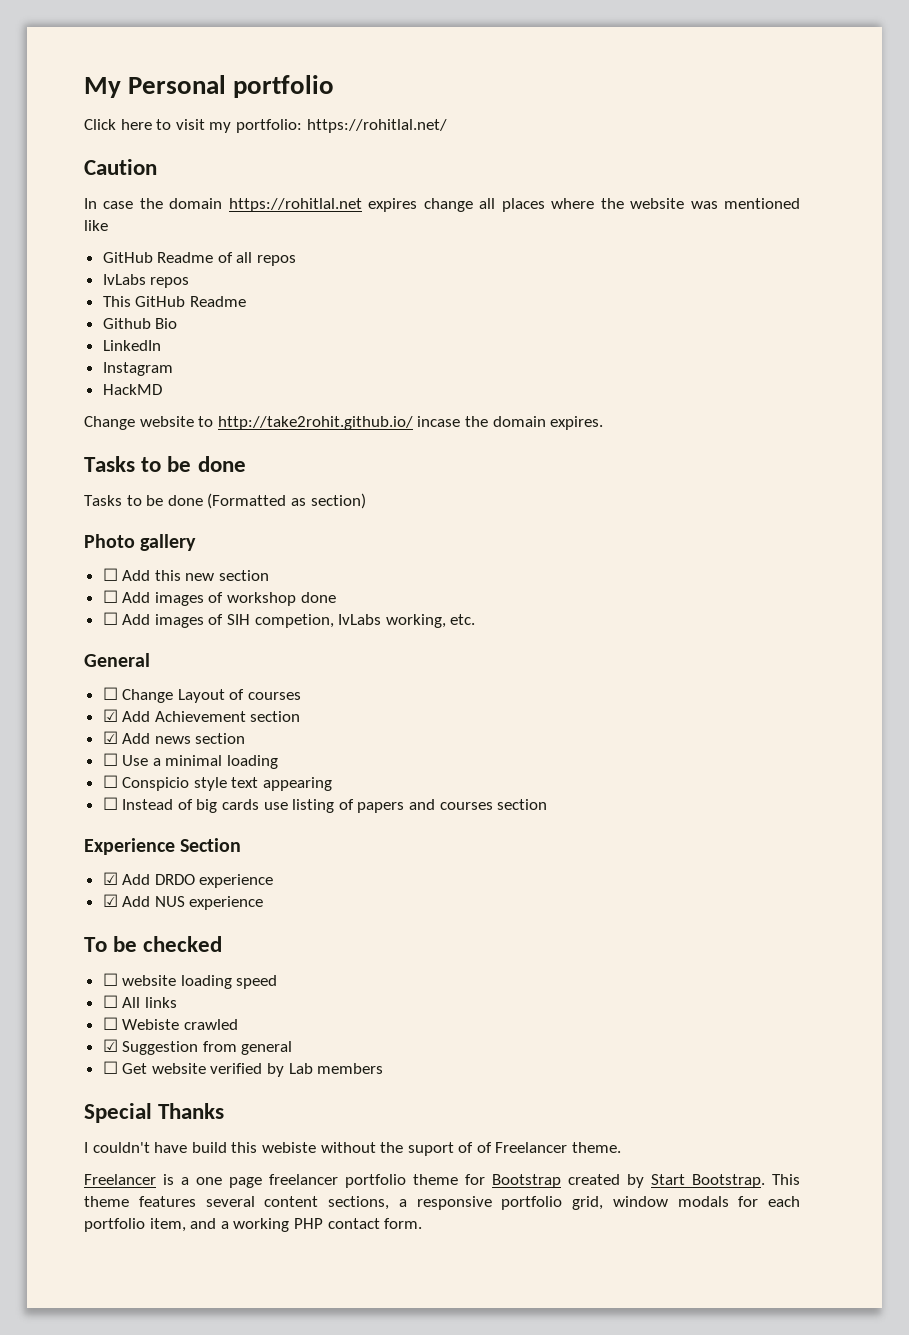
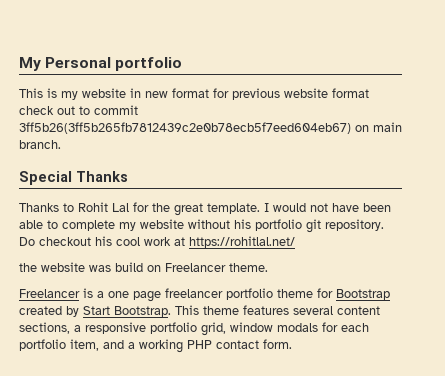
- Click here to visit my portfolio: https://rohitlal.net/
- Caution
- In case the domain https://rohitlal.net expires change all places where the website was mentioned like
- GitHub Readme of all repos
- IvLabs repos
- This GitHub Readme
- Github Bio
- LinkedIn
- Instagram
- HackMD
- Change website to http://take2rohit.github.io/ incase the domain expires.
- Tasks to be done
- Tasks to be done (Formatted as section)
- Photo gallery
- ☐ Add this new section
- ☐ Add images of workshop done
- ☐ Add images of SIH competion, IvLabs working, etc.
- General
- ☐ Change Layout of courses
- ☑ Add Achievement section
- ☑ Add news section
- ☐ Use a minimal loading
- ☐ Conspicio style text appearing
- ☐ Instead of big cards use listing of papers and courses section
- Experience Section
- ☑ Add DRDO experience
- ☑ Add NUS experience
- To be checked
- ☐ website loading speed
- ☐ All links
- ☐ Webiste crawled
- ☑ Suggestion from general
- ☐ Get website verified by Lab members
+ This is my website in new format for previous website format check out to commit 3ff5b26(3ff5b265fb7812439c2e0b78ecb5f7eed604eb67) on main branch.
  Special Thanks
- I couldn't have build this webiste without the suport of of Freelancer theme.
+ Thanks to Rohit Lal for the great template. I would not have been able to complete my website without his portfolio git repository. Do checkout his cool work at https://rohitlal.net/
+ the website was build on Freelancer theme.

